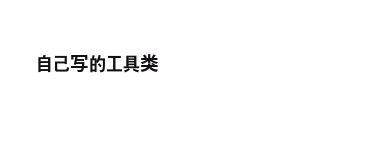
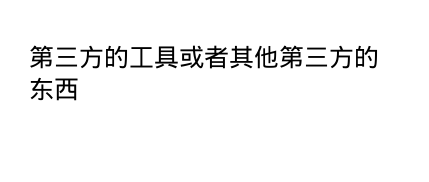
- 自己写的工具类
+ 第三方的工具或者其他第三方的东西

